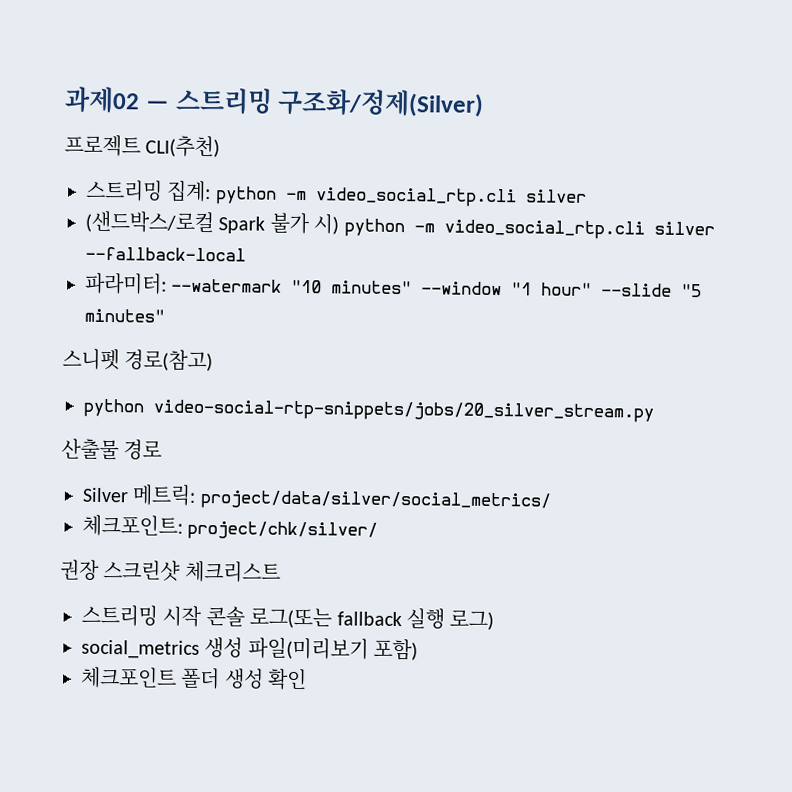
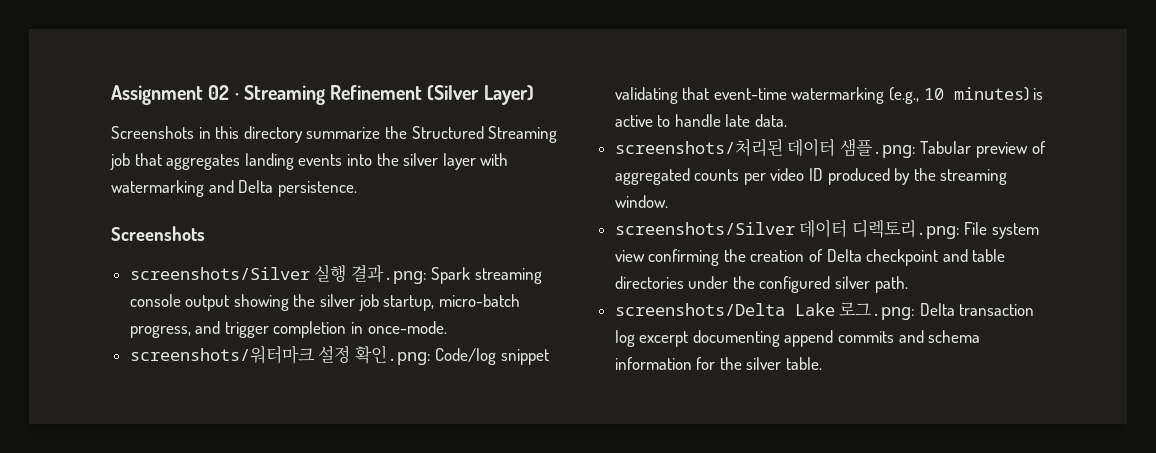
- 과제02 — 스트리밍 구조화/정제(Silver)
- 프로젝트 CLI(추천)
- 스트리밍 집계: python -m video_social_rtp.cli silver
- (샌드박스/로컬 Spark 불가 시) python -m video_social_rtp.cli silver --fallback-local
- 파라미터: --watermark "10 minutes" --window "1 hour" --slide "5 minutes"
- 스니펫 경로(참고)
- python video-social-rtp-snippets/jobs/20_silver_stream.py
- 산출물 경로
- Silver 메트릭: project/data/silver/social_metrics/
- 체크포인트: project/chk/silver/
- 권장 스크린샷 체크리스트
- 스트리밍 시작 콘솔 로그(또는 fallback 실행 로그)
- social_metrics 생성 파일(미리보기 포함)
- 체크포인트 폴더 생성 확인
+ Assignment 02 · Streaming Refinement (Silver Layer)
+ Screenshots in this directory summarize the Structured Streaming job that aggregates landing events into the silver layer with watermarking and Delta persistence.
+ Screenshots
+ screenshots/Silver 실행 결과.png: Spark streaming console output showing the silver job startup, micro-batch progress, and trigger completion in once-mode.
+ screenshots/워터마크 설정 확인.png: Code/log snippet validating that event-time watermarking (e.g., 10 minutes) is active to handle late data.
+ screenshots/처리된 데이터 샘플.png: Tabular preview of aggregated counts per video ID produced by the streaming window.
+ screenshots/Silver 데이터 디렉토리.png: File system view confirming the creation of Delta checkpoint and table directories under the configured silver path.
+ screenshots/Delta Lake 로그.png: Delta transaction log excerpt documenting append commits and schema information for the silver table.

